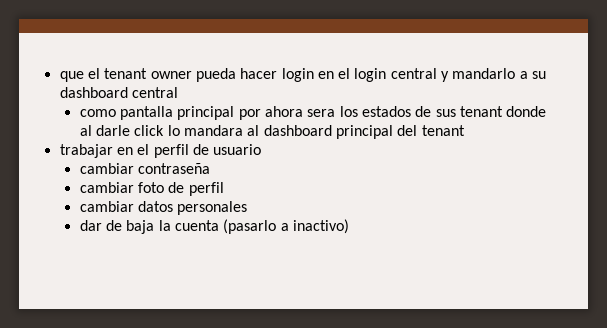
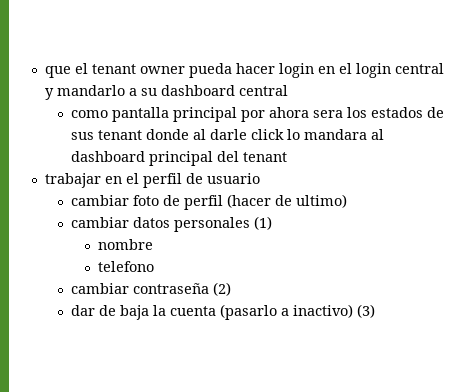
- cambiar contraseña
- cambiar foto de perfil
+ cambiar foto de perfil (hacer de ultimo)
- cambiar datos personales
+ cambiar datos personales (1)
+ nombre
+ telefono
+ cambiar contraseña (2)
- dar de baja la cuenta (pasarlo a inactivo)
+ dar de baja la cuenta (pasarlo a inactivo) (3)

